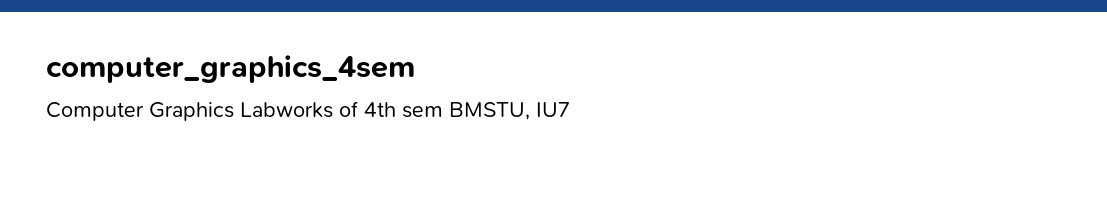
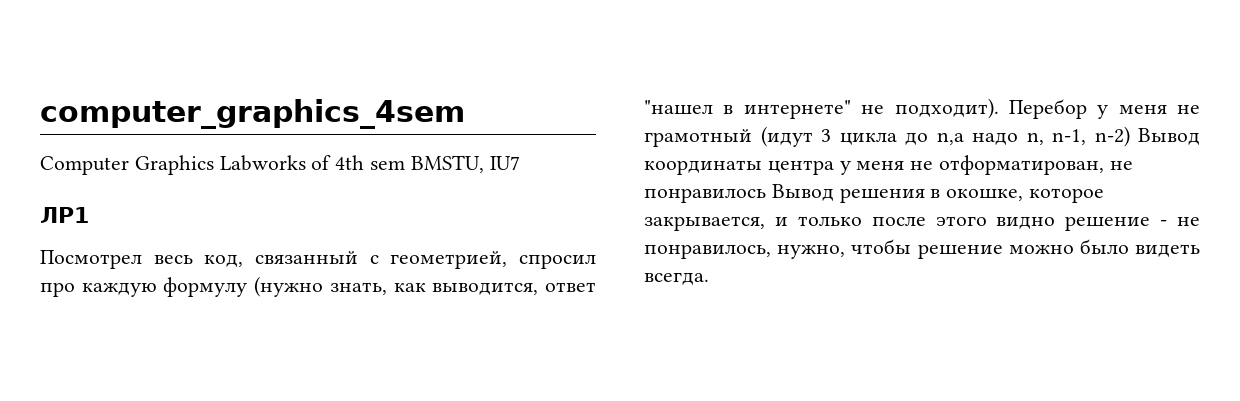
+ ЛР1
+ Посмотрел весь код, связанный с геометрией, спросил про каждую формулу (нужно знать, как выводится, ответ "нашел в интернете" не подходит). Перебор у меня не грамотный (идут 3 цикла до n,а надо n, n-1, n-2) Вывод координаты центра у меня не отформатирован, не понравилось Вывод решения в окошке, которое закрывается, и только после этого видно решение - не понравилось, нужно, чтобы решение можно было видеть всегда.

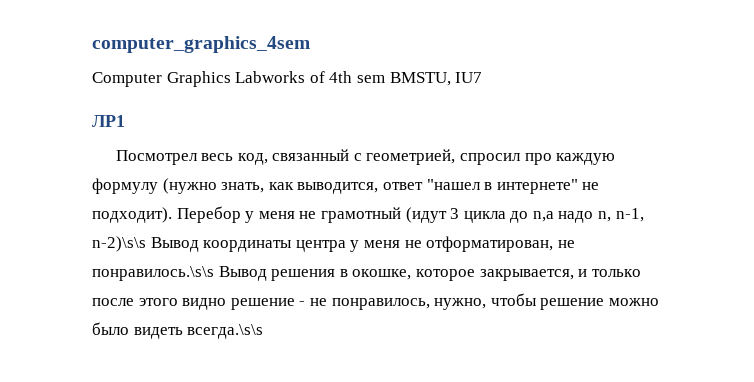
- Перебор у меня не грамотный (идут 3 цикла до n,а надо n, n-1, n-2) Вывод координаты центра у меня не отформатирован, не понравилось Вывод решения в окошке, которое закрывается, и только после этого видно решение - не понравилось, нужно, чтобы решение можно было видеть всегда.
+ Перебор у меня не грамотный (идут 3 цикла до n,а надо n, n-1, n-2)\s\s Вывод координаты центра у меня не отформатирован, не понравилось.\s\s Вывод решения в окошке, которое закрывается, и только после этого видно решение - не понравилось, нужно, чтобы решение можно было видеть всегда.\s\s

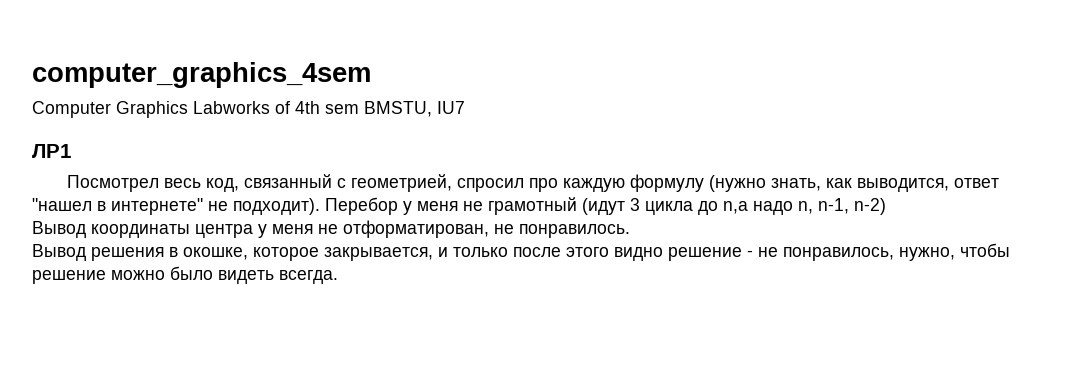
- Перебор у меня не грамотный (идут 3 цикла до n,а надо n, n-1, n-2)\s\s Вывод координаты центра у меня не отформатирован, не понравилось.\s\s Вывод решения в окошке, которое закрывается, и только после этого видно решение - не понравилось, нужно, чтобы решение можно было видеть всегда.\s\s
+ Перебор у меня не грамотный (идут 3 цикла до n,а надо n, n-1, n-2)
+ Вывод координаты центра у меня не отформатирован, не понравилось.
+ Вывод решения в окошке, которое закрывается, и только после этого видно решение - не понравилось, нужно, чтобы решение можно было видеть всегда.

